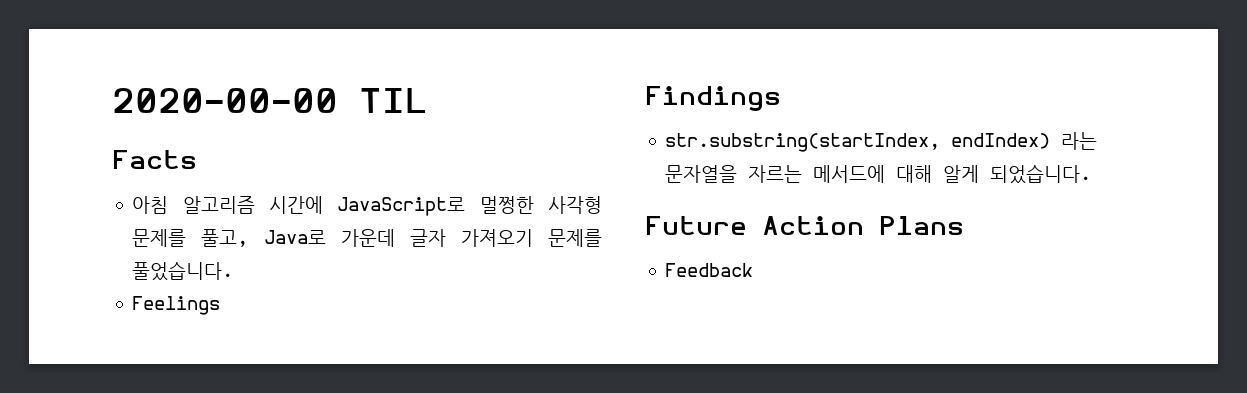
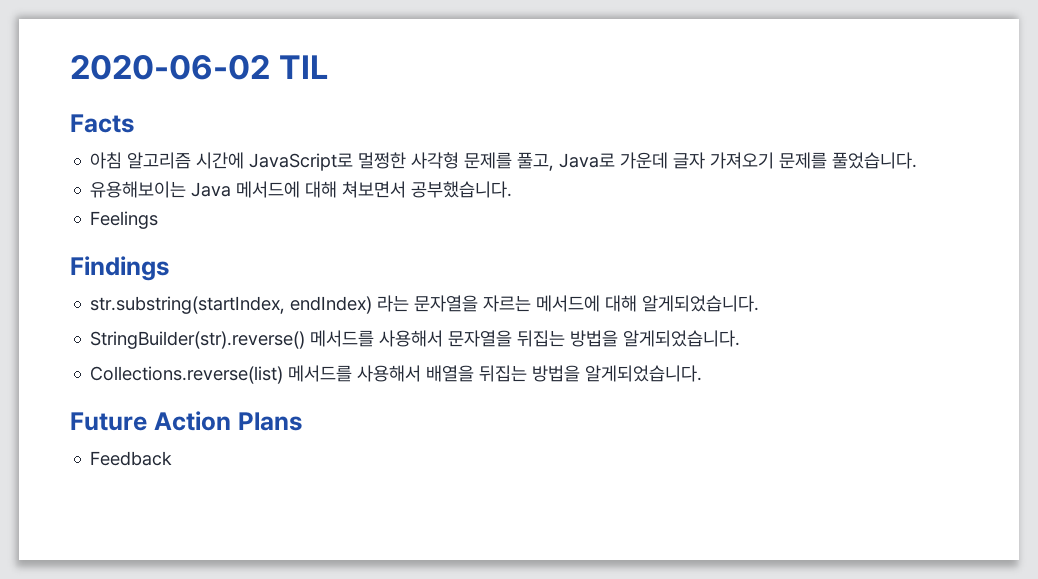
- 2020-00-00 TIL
+ 2020-06-02 TIL
+ 유용해보이는 Java 메서드에 대해 쳐보면서 공부했습니다.
- str.substring(startIndex, endIndex) 라는 문자열을 자르는 메서드에 대해 알게 되었습니다.
+ str.substring(startIndex, endIndex) 라는 문자열을 자르는 메서드에 대해 알게되었습니다.
+ StringBuilder(str).reverse() 메서드를 사용해서 문자열을 뒤집는 방법을 알게되었습니다.
+ Collections.reverse(list) 메서드를 사용해서 배열을 뒤집는 방법을 알게되었습니다.

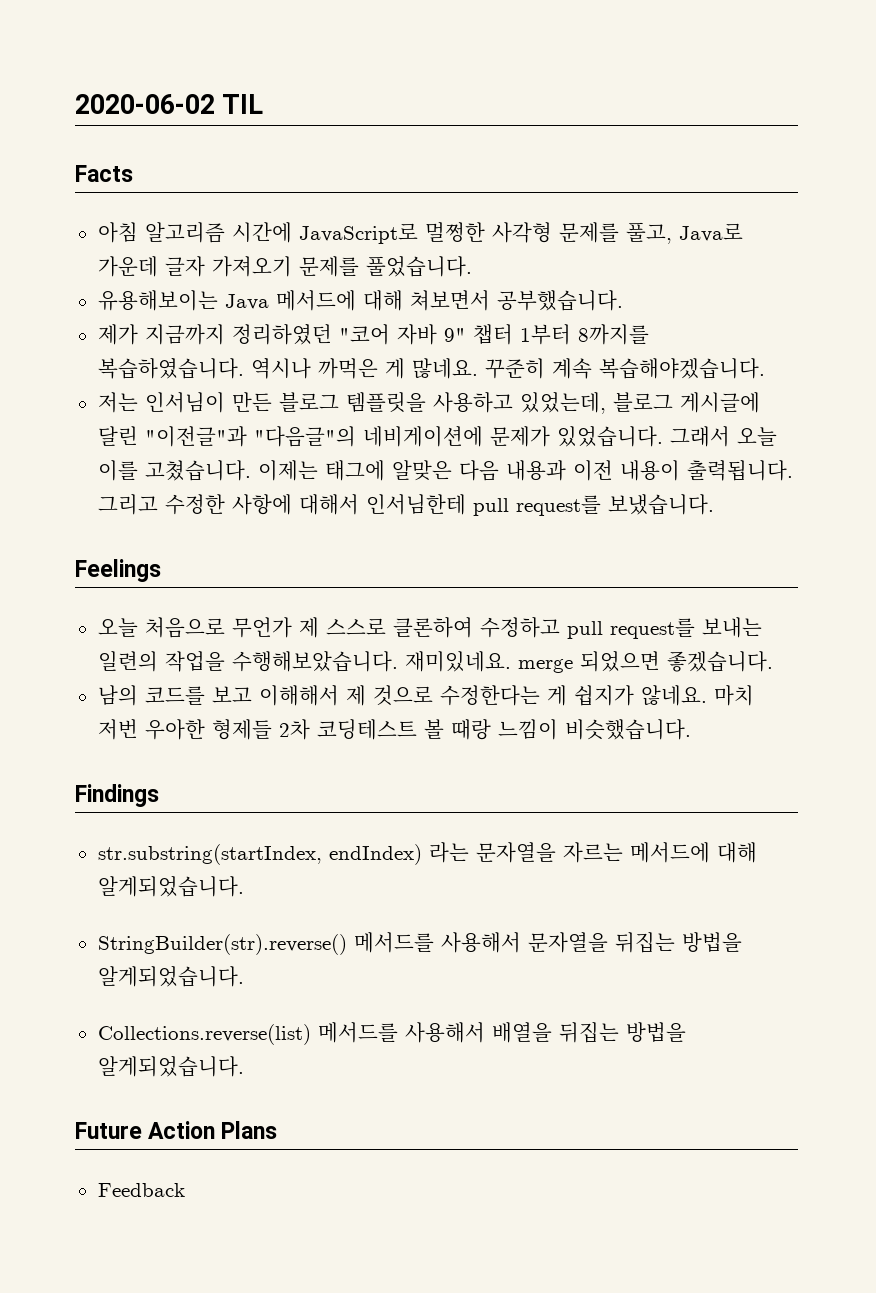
+ 제가 지금까지 정리하였던 "코어 자바 9" 챕터 1부터 8까지를 복습하였습니다. 역시나 까먹은 게 많네요. 꾸준히 계속 복습해야겠습니다.
+ 저는 인서님이 만든 블로그 템플릿을 사용하고 있었는데, 블로그 게시글에 달린 "이전글"과 "다음글"의 네비게이션에 문제가 있었습니다. 그래서 오늘 이를 고쳤습니다. 이제는 태그에 알맞은 다음 내용과 이전 내용이 출력됩니다. 그리고 수정한 사항에 대해서 인서님한테 pull request를 보냈습니다.
  Feelings
+ 오늘 처음으로 무언가 제 스스로 클론하여 수정하고 pull request를 보내는 일련의 작업을 수행해보았습니다. 재미있네요. merge 되었으면 좋겠습니다.
+ 남의 코드를 보고 이해해서 제 것으로 수정한다는 게 쉽지가 않네요. 마치 저번 우아한 형제들 2차 코딩테스트 볼 때랑 느낌이 비슷했습니다.

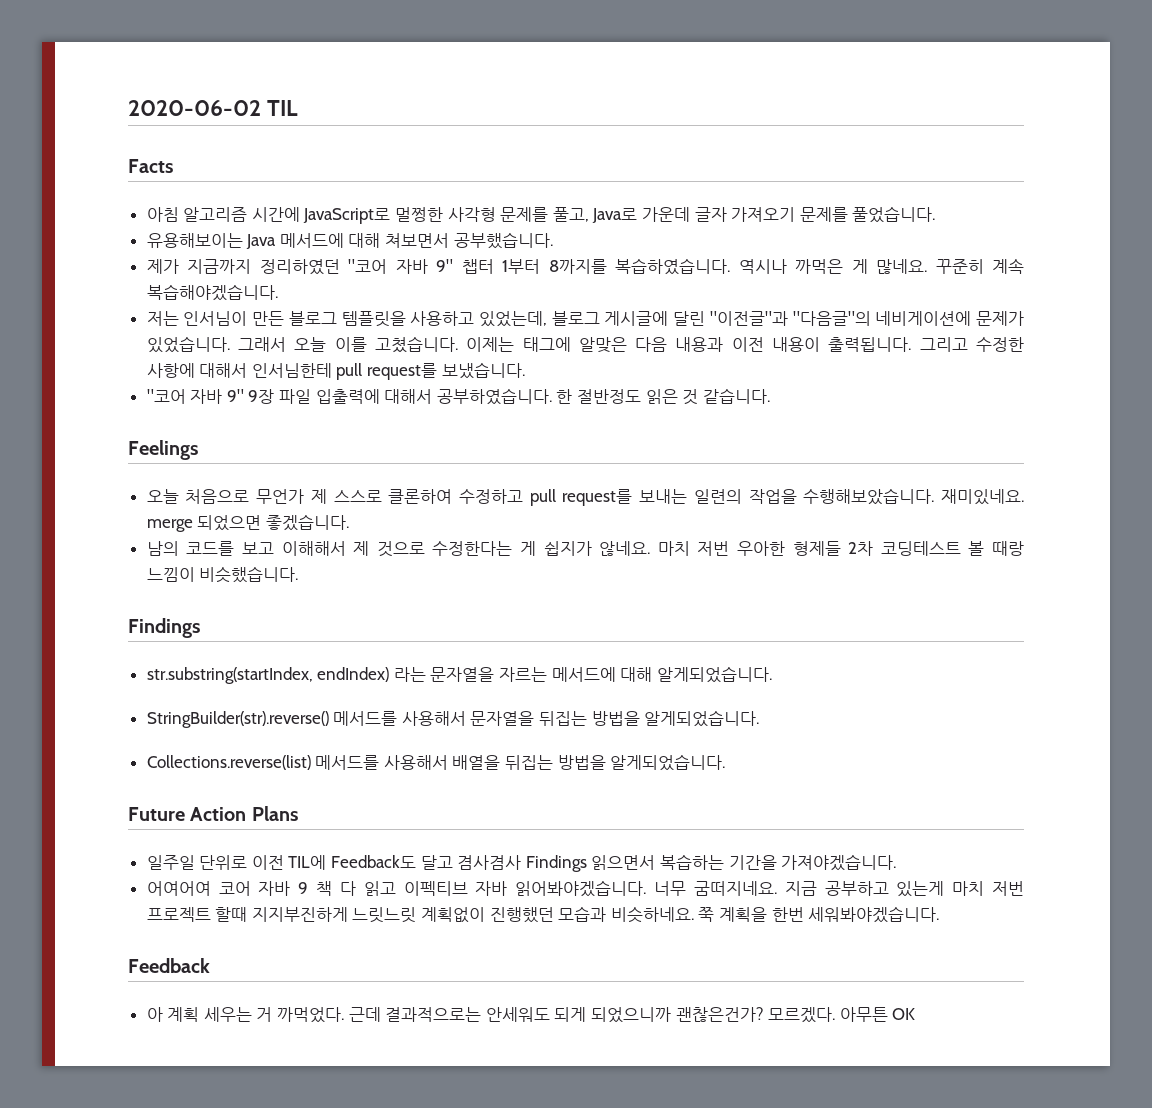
+ "코어 자바 9" 9장 파일 입출력에 대해서 공부하였습니다. 한 절반정도 읽은 것 같습니다.
+ 일주일 단위로 이전 TIL에 Feedback도 달고 겸사겸사 Findings 읽으면서 복습하는 기간을 가져야겠습니다.
+ 어여어여 코어 자바 9 책 다 읽고 이펙티브 자바 읽어봐야겠습니다. 너무 굼떠지네요. 지금 공부하고 있는게 마치 저번 프로젝트 할때 지지부진하게 느릿느릿 계획없이 진행했던 모습과 비슷하네요. 쭉 계획을 한번 세워봐야겠습니다.
  Feedback
+ 아 계획 세우는 거 까먹었다. 근데 결과적으로는 안세워도 되게 되었으니까 괜찮은건가? 모르겠다. 아무튼 OK

